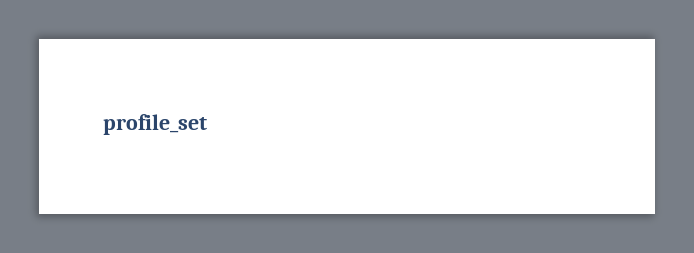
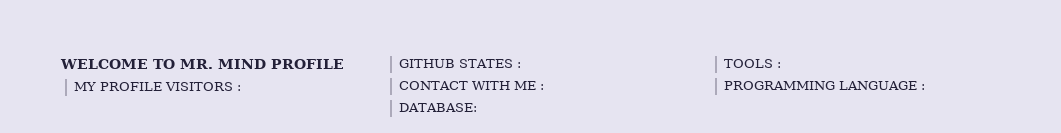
- profile_set
+ WELCOME TO MR. MIND PROFILE
+ MY PROFILE VISITORS :
+ GITHUB STATES :
+ CONTACT WITH ME :
+ DATABASE:
+ TOOLS :
+ PROGRAMMING LANGUAGE :

